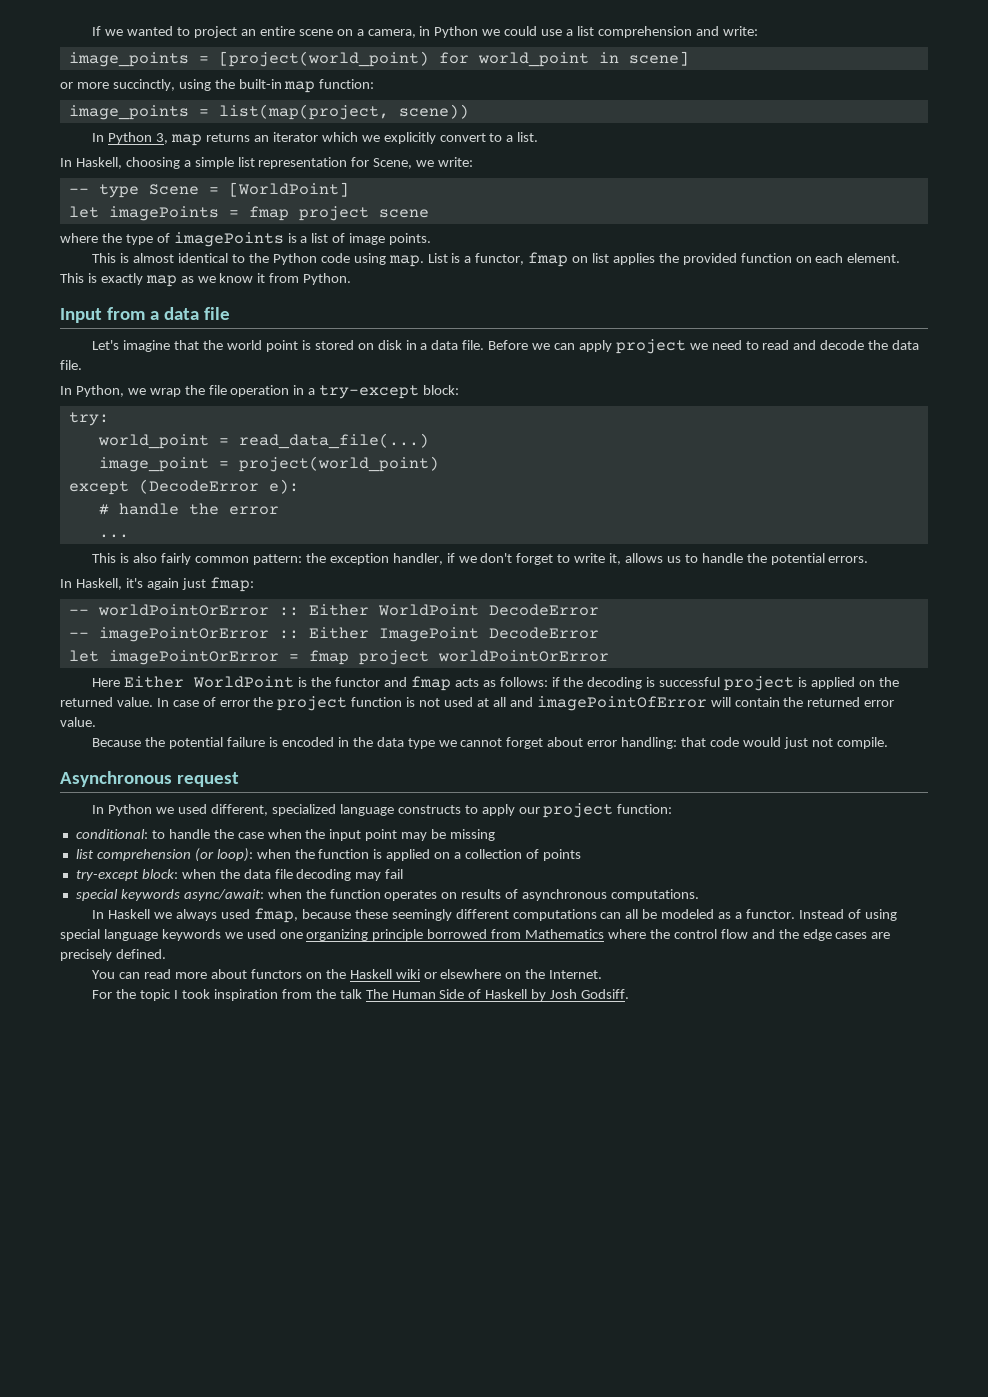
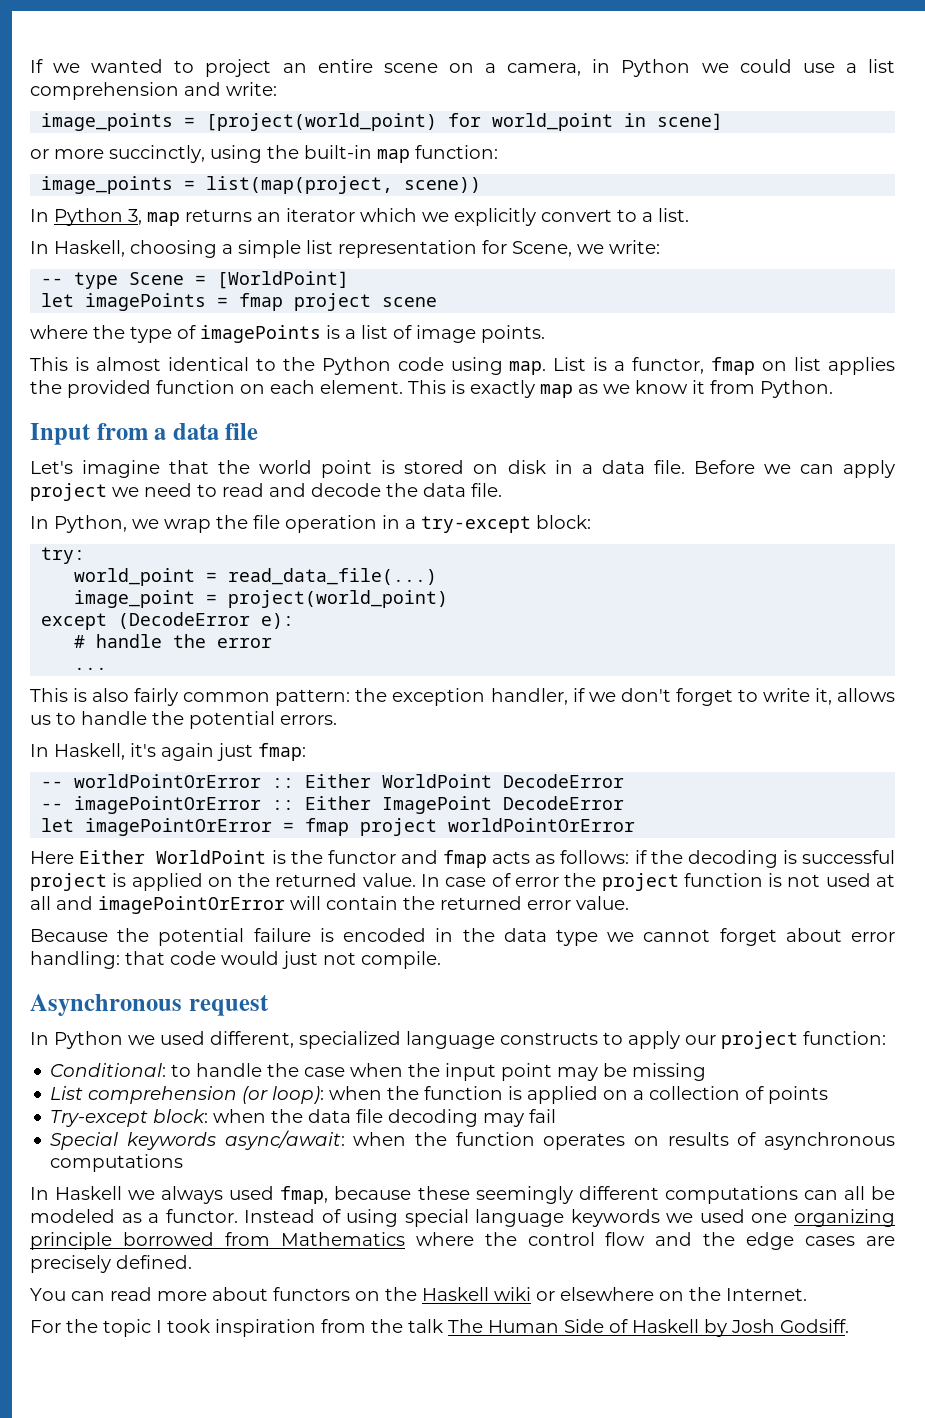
- In case of error the project function is not used at all and imagePointOfError will contain the returned error value.
+ In case of error the project function is not used at all and imagePointOrError will contain the returned error value.
- conditional: to handle the case when the input point may be missing
+ Conditional: to handle the case when the input point may be missing
- list comprehension (or loop): when the function is applied on a collection of points
+ List comprehension (or loop): when the function is applied on a collection of points
- try-except block: when the data file decoding may fail
+ Try-except block: when the data file decoding may fail
- special keywords async/await: when the function operates on results of asynchronous computations.
+ Special keywords async/await: when the function operates on results of asynchronous computations

